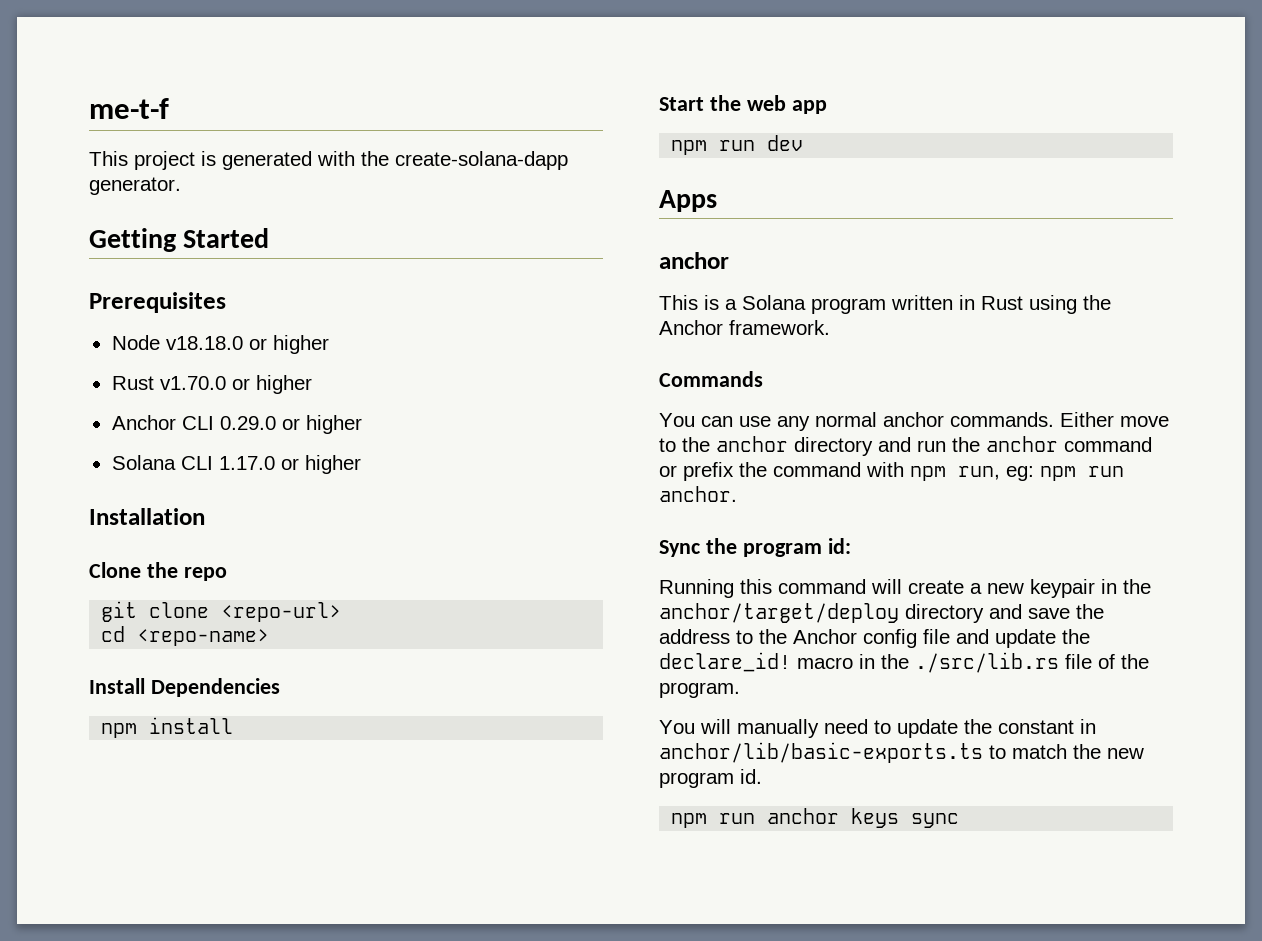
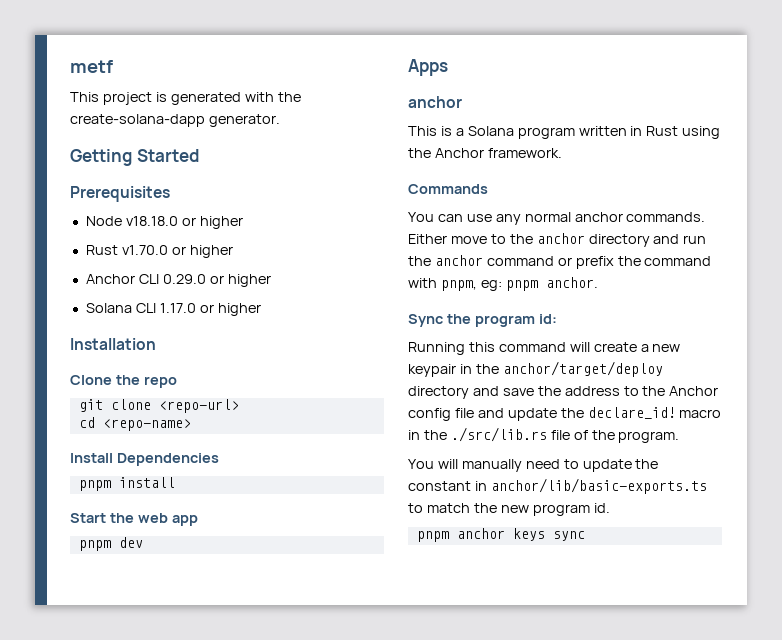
- me-t-f
+ metf
- npm install
+ pnpm install
- npm run dev
+ pnpm dev
- Either move to the anchor directory and run the anchor command or prefix the command with npm run, eg: npm run anchor.
+ Either move to the anchor directory and run the anchor command or prefix the command with pnpm, eg: pnpm anchor.
- npm run anchor keys sync
+ pnpm anchor keys sync

